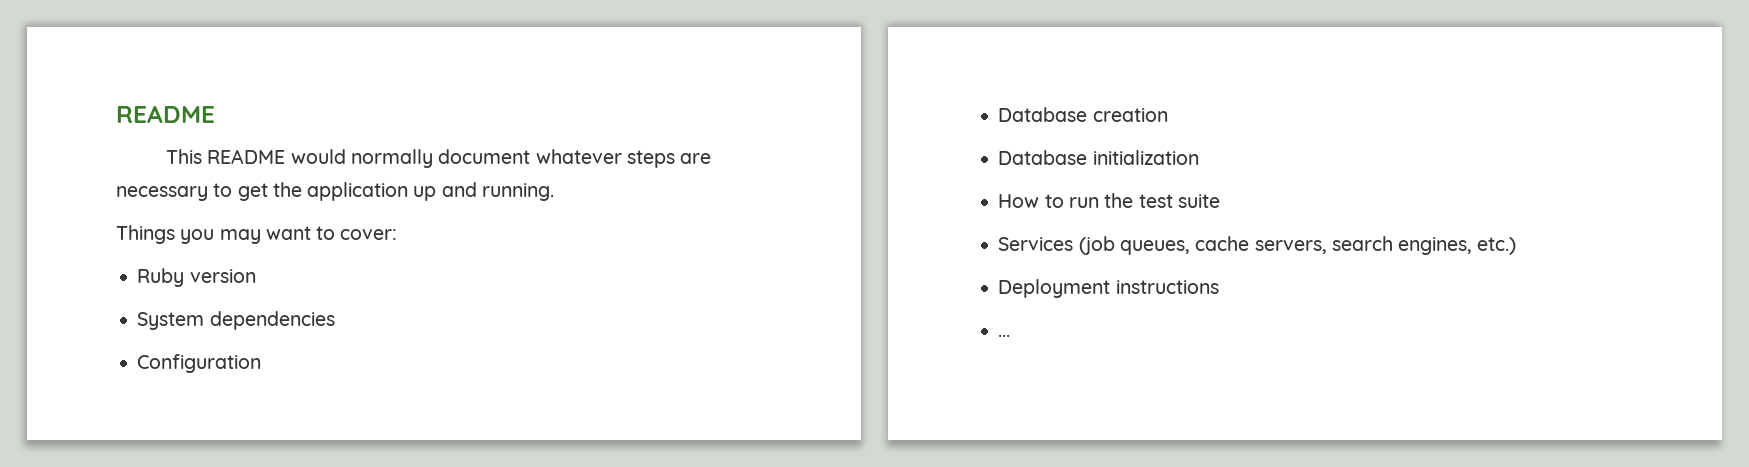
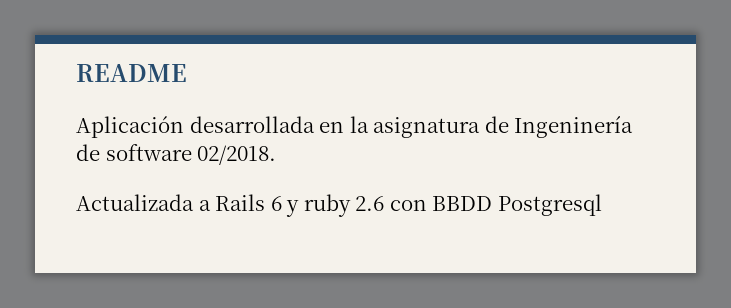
- This README would normally document whatever steps are necessary to get the application up and running.
- Things you may want to cover:
- Ruby version
- System dependencies
- Configuration
- Database creation
- Database initialization
- How to run the test suite
- Services (job queues, cache servers, search engines, etc.)
- Deployment instructions
- ...
+ Aplicación desarrollada en la asignatura de Ingeninería de software 02/2018.
+ Actualizada a Rails 6 y ruby 2.6 con BBDD Postgresql

